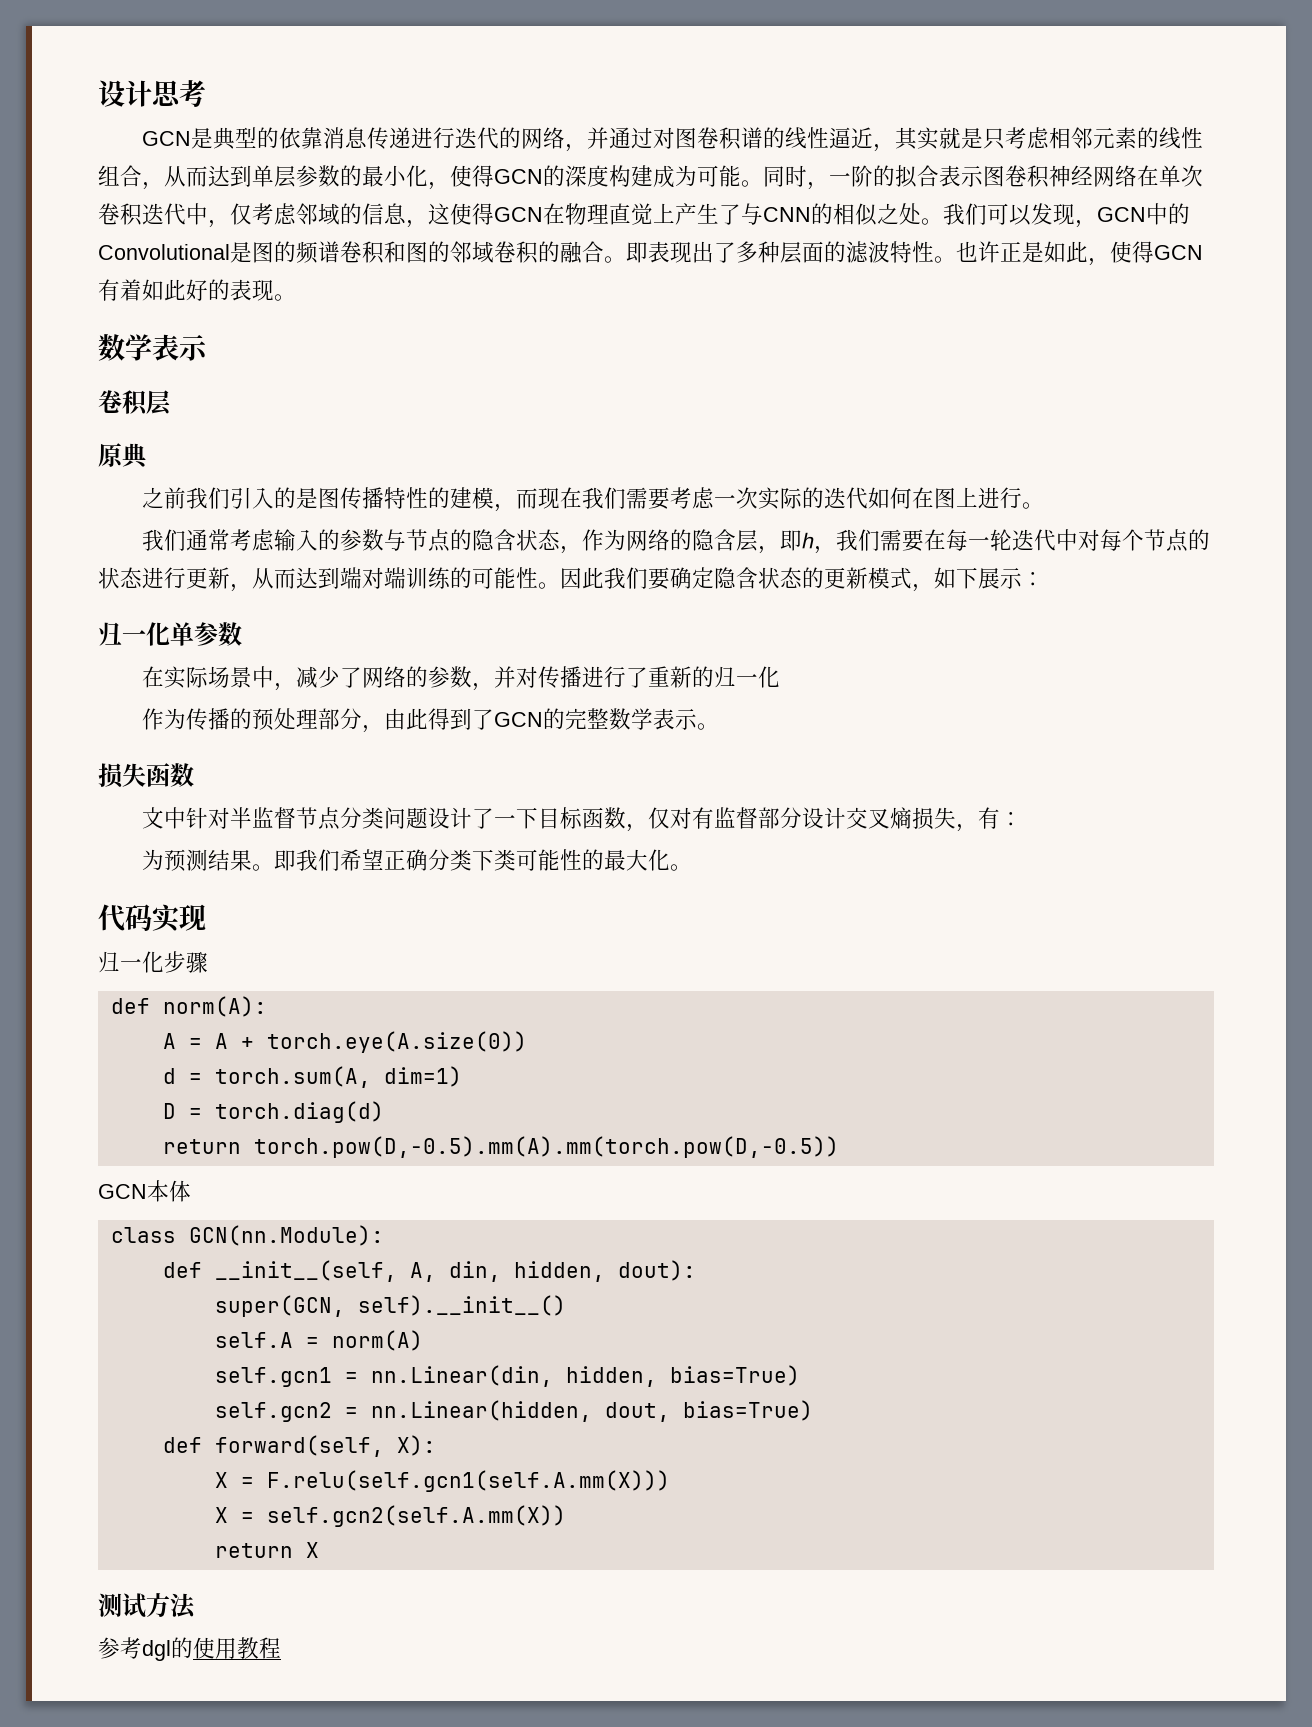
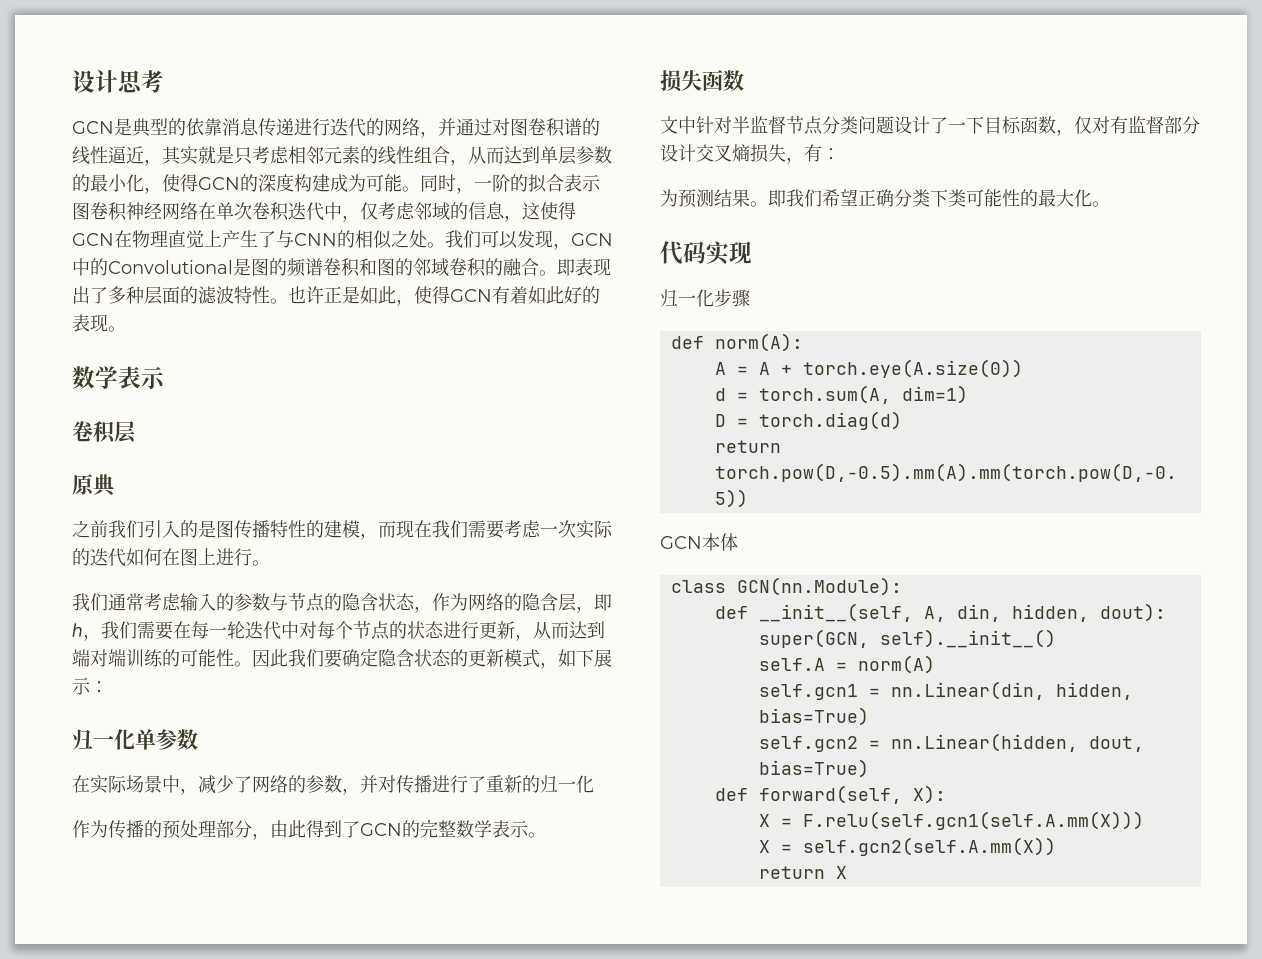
- 测试方法
- 参考dgl的使用教程

